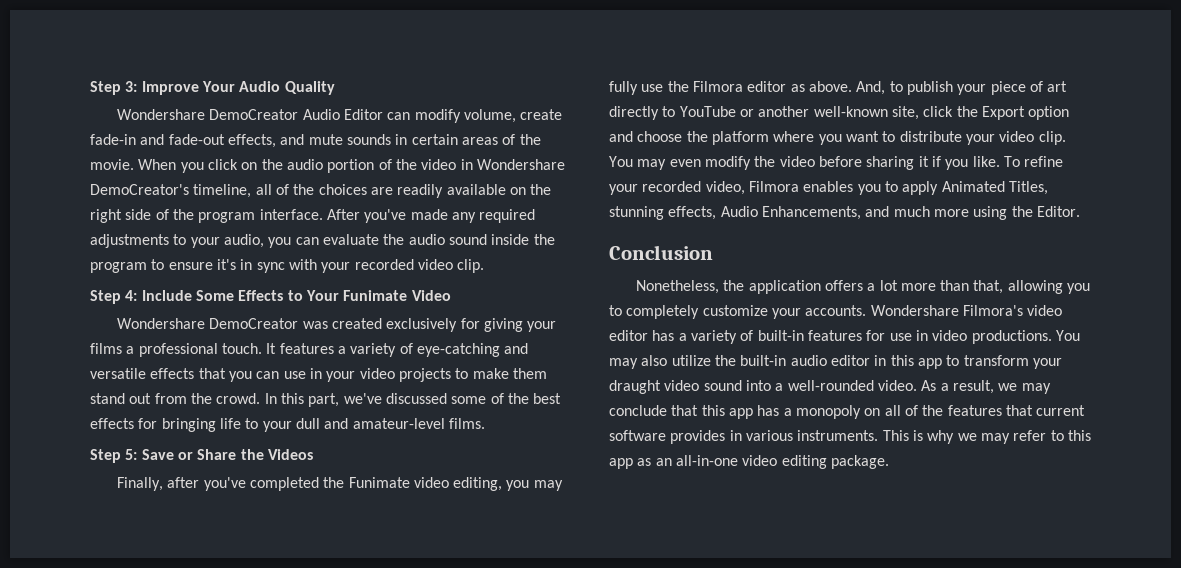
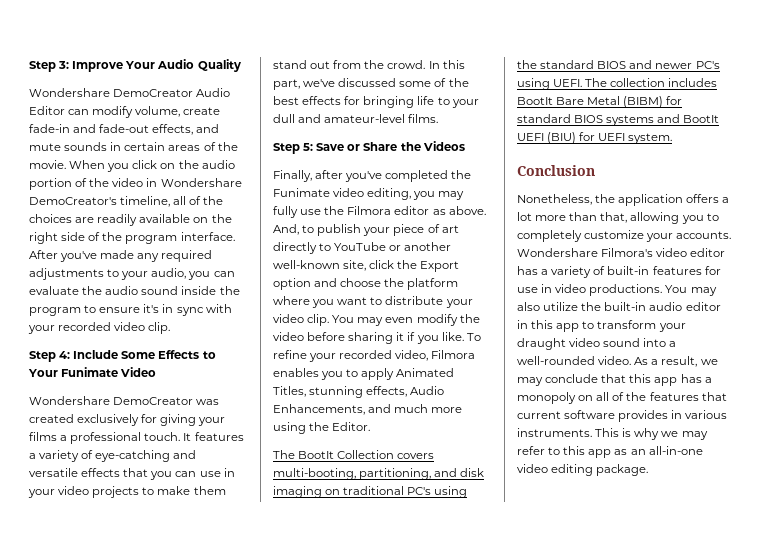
+ The BootIt Collection covers multi-booting, partitioning, and disk imaging on traditional PC's using the standard BIOS and newer PC's using UEFI. The collection includes BootIt Bare Metal (BIBM) for standard BIOS systems and BootIt UEFI (BIU) for UEFI system.

